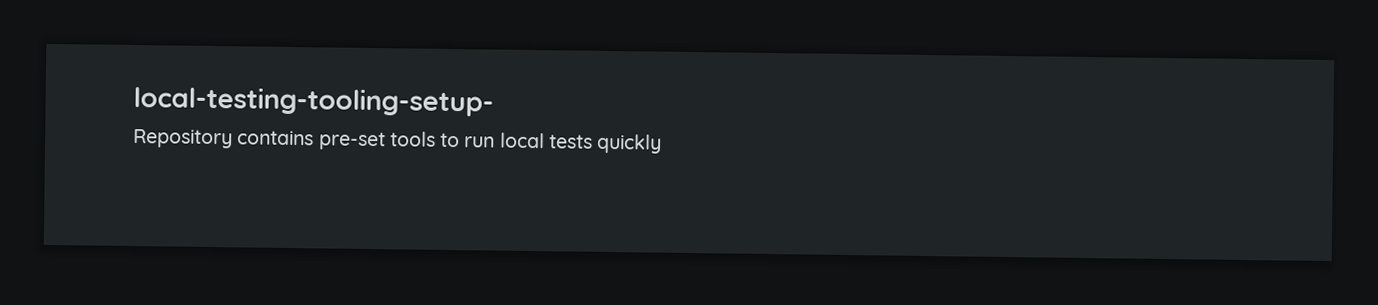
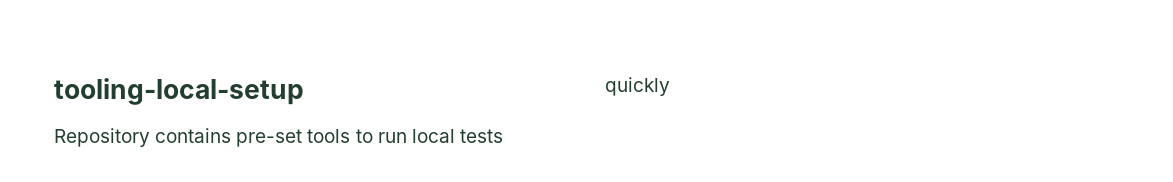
- local-testing-tooling-setup-
+ tooling-local-setup

